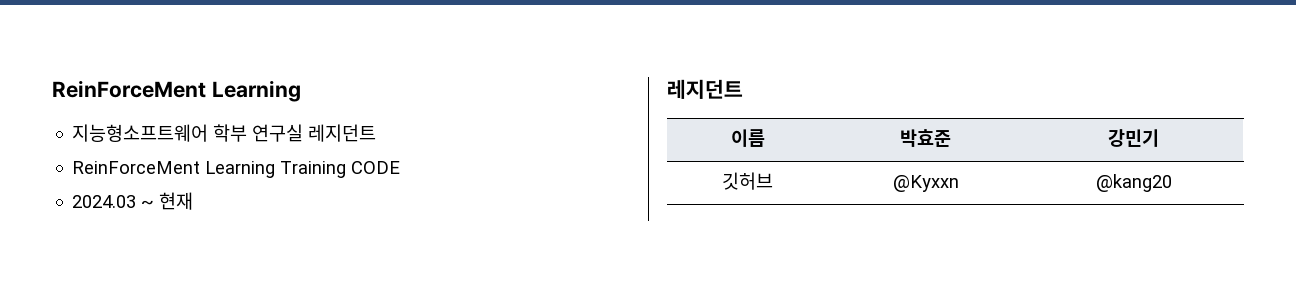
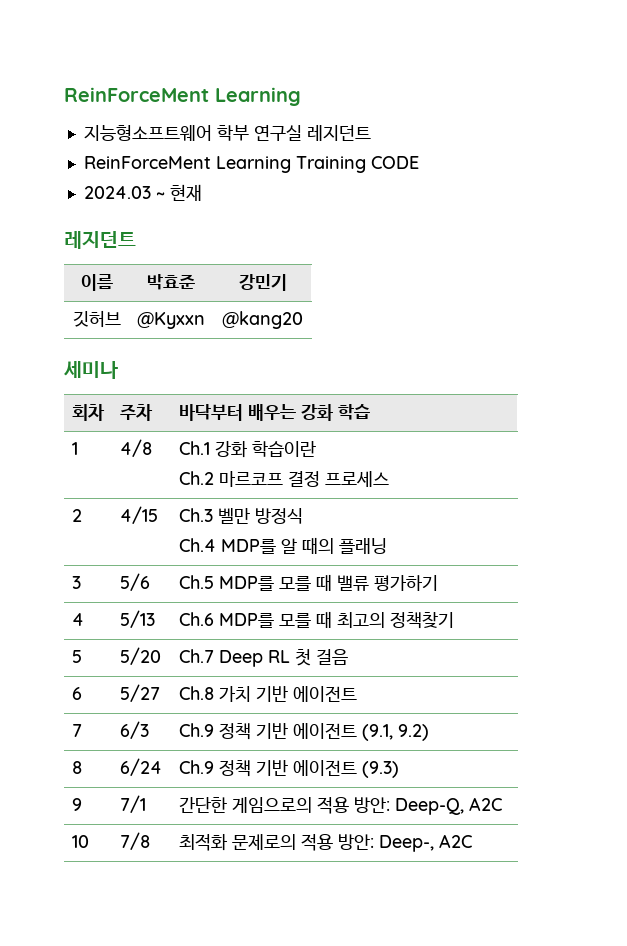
+ 세미나
+ 회차 | 주차 | 바닥부터 배우는 강화 학습
+ 1 | 4/8 | Ch.1 강화 학습이란
+ Ch.2 마르코프 결정 프로세스
+ 2 | 4/15 | Ch.3 벨만 방정식
+ Ch.4 MDP를 알 때의 플래닝
+ 3 | 5/6 | Ch.5 MDP를 모를 때 밸류 평가하기
+ 4 | 5/13 | Ch.6 MDP를 모를 때 최고의 정책찾기
+ 5 | 5/20 | Ch.7 Deep RL 첫 걸음
+ 6 | 5/27 | Ch.8 가치 기반 에이전트
+ 7 | 6/3 | Ch.9 정책 기반 에이전트 (9.1, 9.2)
+ 8 | 6/24 | Ch.9 정책 기반 에이전트 (9.3)
+ 9 | 7/1 | 간단한 게임으로의 적용 방안: Deep-Q, A2C
+ 10 | 7/8 | 최적화 문제로의 적용 방안: Deep-, A2C

